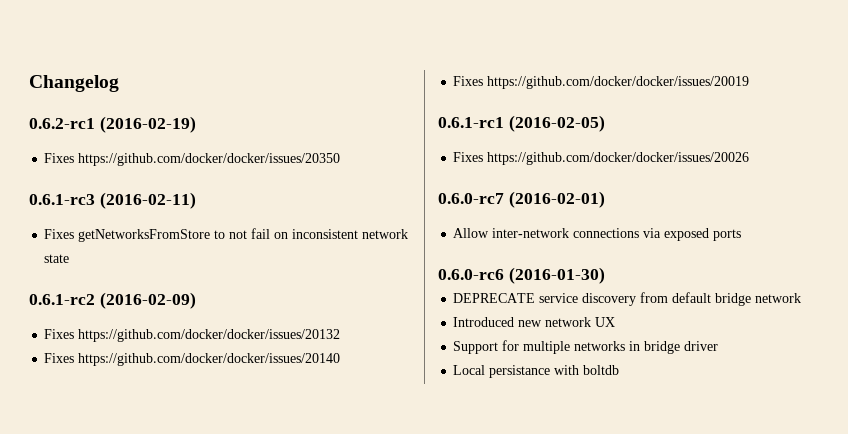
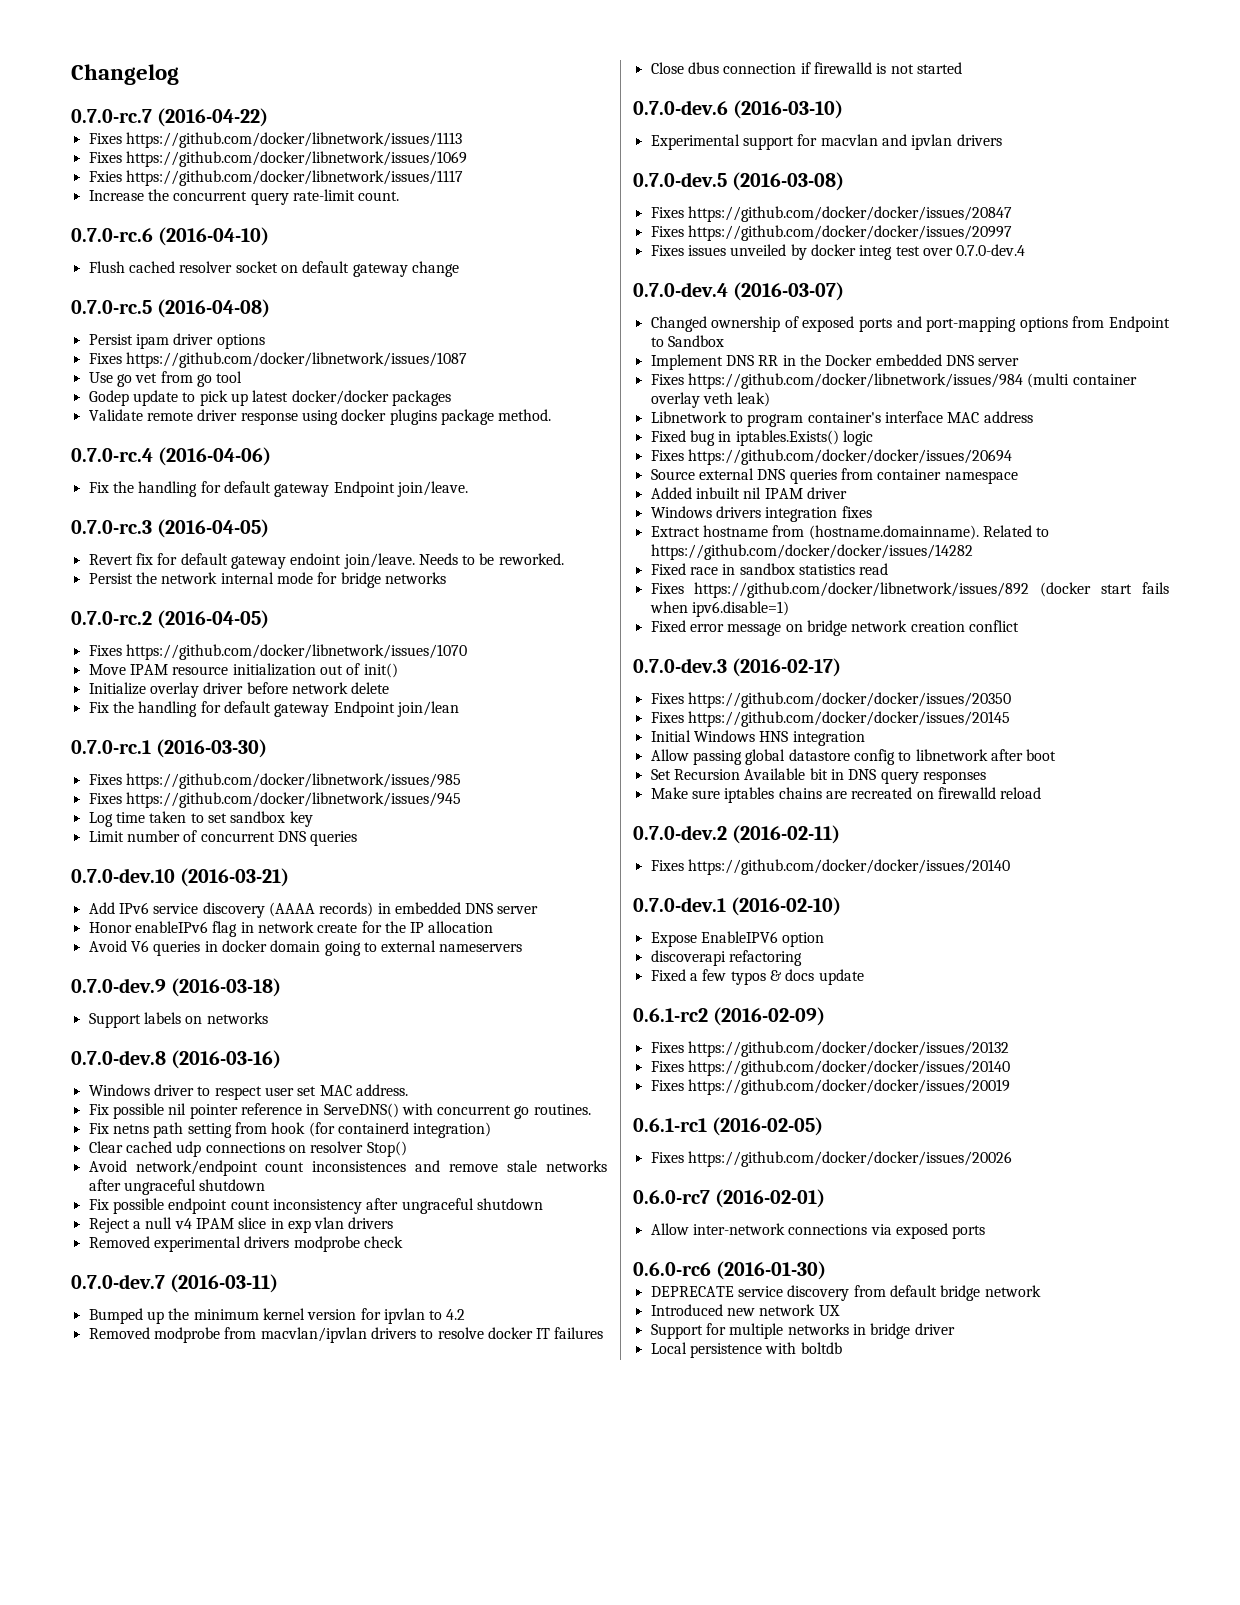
- 0.6.2-rc1 (2016-02-19)
+ 0.7.0-rc.7 (2016-04-22)
+ Fixes https://github.com/docker/libnetwork/issues/1113
+ Fixes https://github.com/docker/libnetwork/issues/1069
+ Fxies https://github.com/docker/libnetwork/issues/1117
+ Increase the concurrent query rate-limit count.
+ 0.7.0-rc.6 (2016-04-10)
+ Flush cached resolver socket on default gateway change
+ 0.7.0-rc.5 (2016-04-08)
+ Persist ipam driver options
+ Fixes https://github.com/docker/libnetwork/issues/1087
+ Use go vet from go tool
+ Godep update to pick up latest docker/docker packages
+ Validate remote driver response using docker plugins package method.
+ 0.7.0-rc.4 (2016-04-06)
+ Fix the handling for default gateway Endpoint join/leave.
+ 0.7.0-rc.3 (2016-04-05)
+ Revert fix for default gateway endoint join/leave. Needs to be reworked.
+ Persist the network internal mode for bridge networks
+ 0.7.0-rc.2 (2016-04-05)
+ Fixes https://github.com/docker/libnetwork/issues/1070
+ Move IPAM resource initialization out of init()
+ Initialize overlay driver before network delete
+ Fix the handling for default gateway Endpoint join/lean
+ 0.7.0-rc.1 (2016-03-30)
+ Fixes https://github.com/docker/libnetwork/issues/985
+ Fixes https://github.com/docker/libnetwork/issues/945
+ Log time taken to set sandbox key
+ Limit number of concurrent DNS queries
+ 0.7.0-dev.10 (2016-03-21)
+ Add IPv6 service discovery (AAAA records) in embedded DNS server
+ Honor enableIPv6 flag in network create for the IP allocation
+ Avoid V6 queries in docker domain going to external nameservers
+ 0.7.0-dev.9 (2016-03-18)
+ Support labels on networks
+ 0.7.0-dev.8 (2016-03-16)
+ Windows driver to respect user set MAC address.
+ Fix possible nil pointer reference in ServeDNS() with concurrent go routines.
+ Fix netns path setting from hook (for containerd integration)
+ Clear cached udp connections on resolver Stop()
+ Avoid network/endpoint count inconsistences and remove stale networks after ungraceful shutdown
+ Fix possible endpoint count inconsistency after ungraceful shutdown
+ Reject a null v4 IPAM slice in exp vlan drivers
+ Removed experimental drivers modprobe check
+ 0.7.0-dev.7 (2016-03-11)
+ Bumped up the minimum kernel version for ipvlan to 4.2
+ Removed modprobe from macvlan/ipvlan drivers to resolve docker IT failures
+ Close dbus connection if firewalld is not started
+ 0.7.0-dev.6 (2016-03-10)
+ Experimental support for macvlan and ipvlan drivers
+ 0.7.0-dev.5 (2016-03-08)
+ Fixes https://github.com/docker/docker/issues/20847
+ Fixes https://github.com/docker/docker/issues/20997
+ Fixes issues unveiled by docker integ test over 0.7.0-dev.4
+ 0.7.0-dev.4 (2016-03-07)
+ Changed ownership of exposed ports and port-mapping options from Endpoint to Sandbox
+ Implement DNS RR in the Docker embedded DNS server
+ Fixes https://github.com/docker/libnetwork/issues/984 (multi container overlay veth leak)
+ Libnetwork to program container's interface MAC address
+ Fixed bug in iptables.Exists() logic
+ Fixes https://github.com/docker/docker/issues/20694
+ Source external DNS queries from container namespace
+ Added inbuilt nil IPAM driver
+ Windows drivers integration fixes
+ Extract hostname from (hostname.domainname). Related to https://github.com/docker/docker/issues/14282
+ Fixed race in sandbox statistics read
+ Fixes https://github.com/docker/libnetwork/issues/892 (docker start fails when ipv6.disable=1)
+ Fixed error message on bridge network creation conflict
+ 0.7.0-dev.3 (2016-02-17)
  Fixes https://github.com/docker/docker/issues/20350
- 0.6.1-rc3 (2016-02-11)
- Fixes getNetworksFromStore to not fail on inconsistent network state
+ Fixes https://github.com/docker/docker/issues/20145
+ Initial Windows HNS integration
+ Allow passing global datastore config to libnetwork after boot
+ Set Recursion Available bit in DNS query responses
+ Make sure iptables chains are recreated on firewalld reload
+ 0.7.0-dev.2 (2016-02-11)
+ Fixes https://github.com/docker/docker/issues/20140
+ 0.7.0-dev.1 (2016-02-10)
+ Expose EnableIPV6 option
+ discoverapi refactoring
+ Fixed a few typos & docs update
- Local persistance with boltdb
+ Local persistence with boltdb

